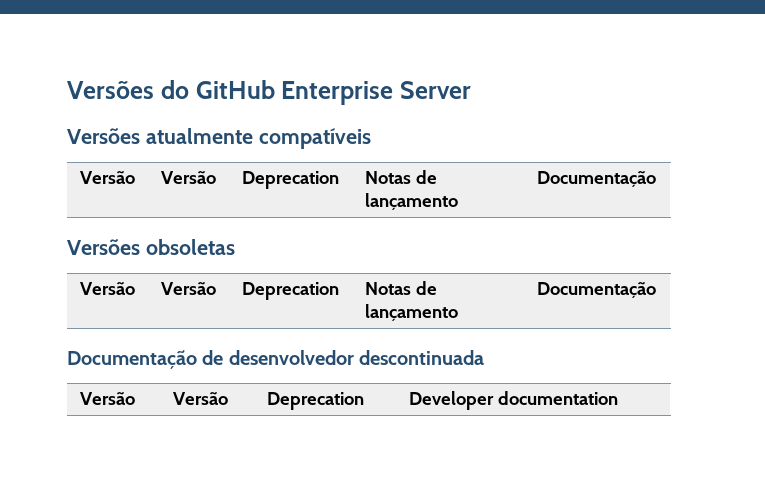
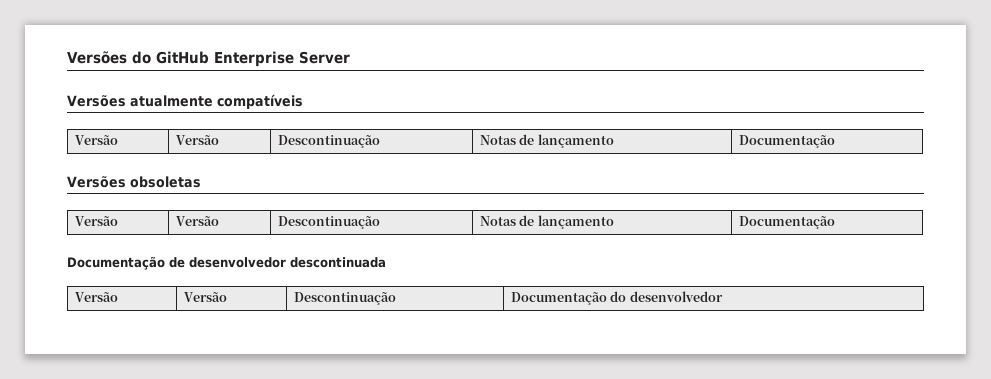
  Versões atualmente compatíveis
- Versão | Versão | Deprecation | Notas de lançamento | Documentação
+ Versão | Versão | Descontinuação | Notas de lançamento | Documentação
  Versões obsoletas
- Versão | Versão | Deprecation | Notas de lançamento | Documentação
+ Versão | Versão | Descontinuação | Notas de lançamento | Documentação
- Versão | Versão | Deprecation | Developer documentation
+ Versão | Versão | Descontinuação | Documentação do desenvolvedor

